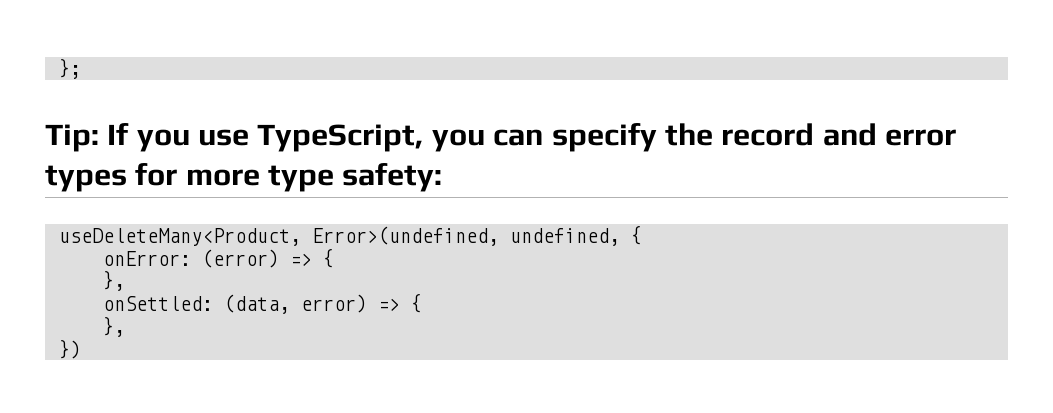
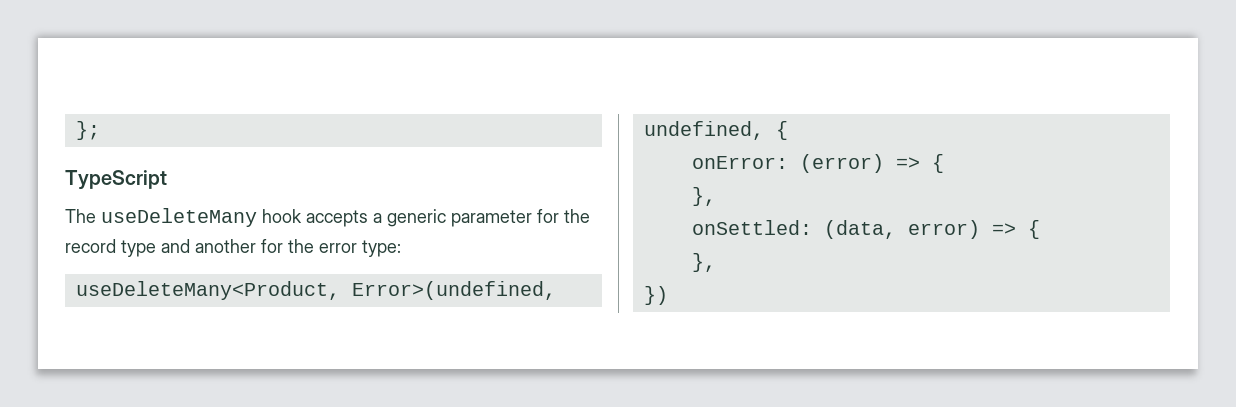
- Tip: If you use TypeScript, you can specify the record and error types for more type safety:
+ TypeScript
+ The useDeleteMany hook accepts a generic parameter for the record type and another for the error type:

